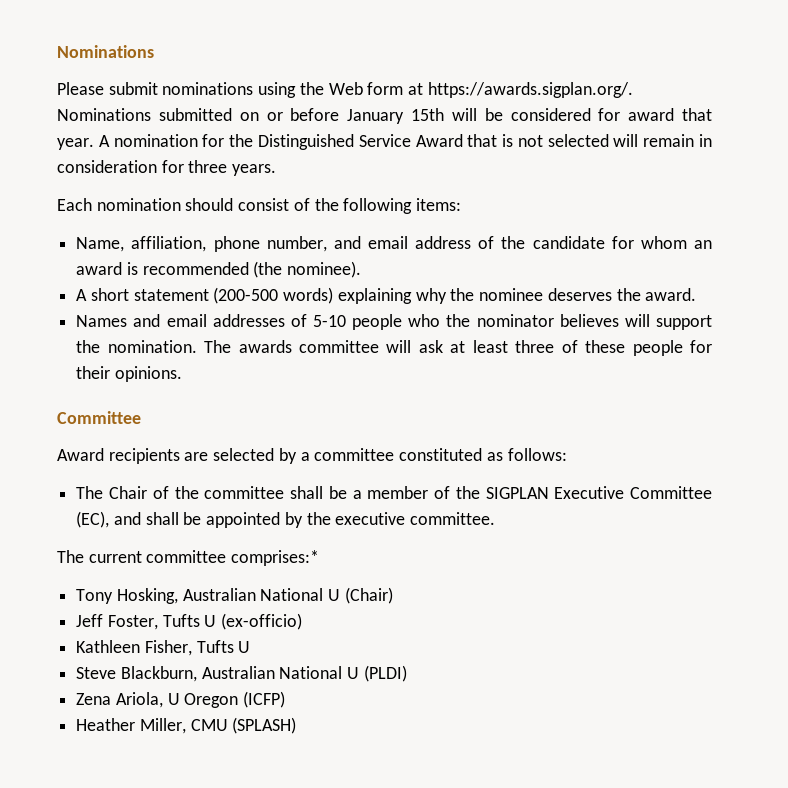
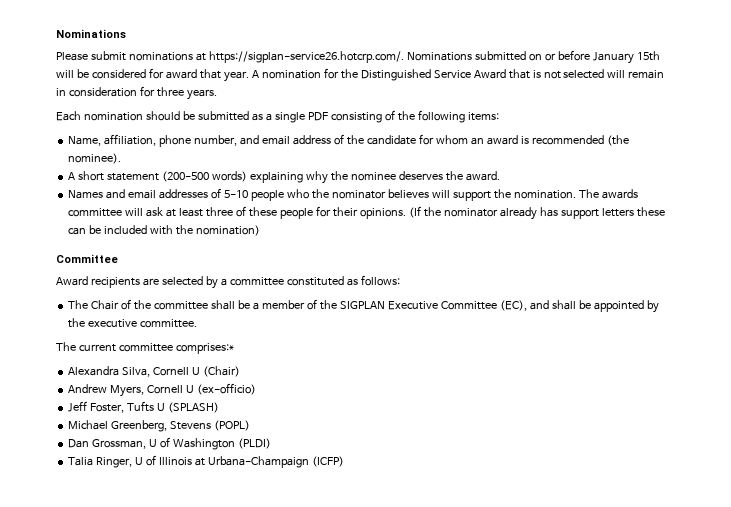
- Please submit nominations using the Web form at https://awards.sigplan.org/. Nominations submitted on or before January 15th will be considered for award that year.
+ Please submit nominations at https://sigplan-service26.hotcrp.com/. Nominations submitted on or before January 15th will be considered for award that year.
- Each nomination should consist of the following items:
+ Each nomination should be submitted as a single PDF consisting of the following items:
+ (If the nominator already has support letters these can be included with the nomination)
- Tony Hosking, Australian National U (Chair)
- Jeff Foster, Tufts U (ex-officio)
- Kathleen Fisher, Tufts U
- Steve Blackburn, Australian National U (PLDI)
- Zena Ariola, U Oregon (ICFP)
- Heather Miller, CMU (SPLASH)
+ Alexandra Silva, Cornell U (Chair)
+ Andrew Myers, Cornell U (ex-officio)
+ Jeff Foster, Tufts U (SPLASH)
+ Michael Greenberg, Stevens (POPL)
+ Dan Grossman, U of Washington (PLDI)
+ Talia Ringer, U of Illinois at Urbana-Champaign (ICFP)

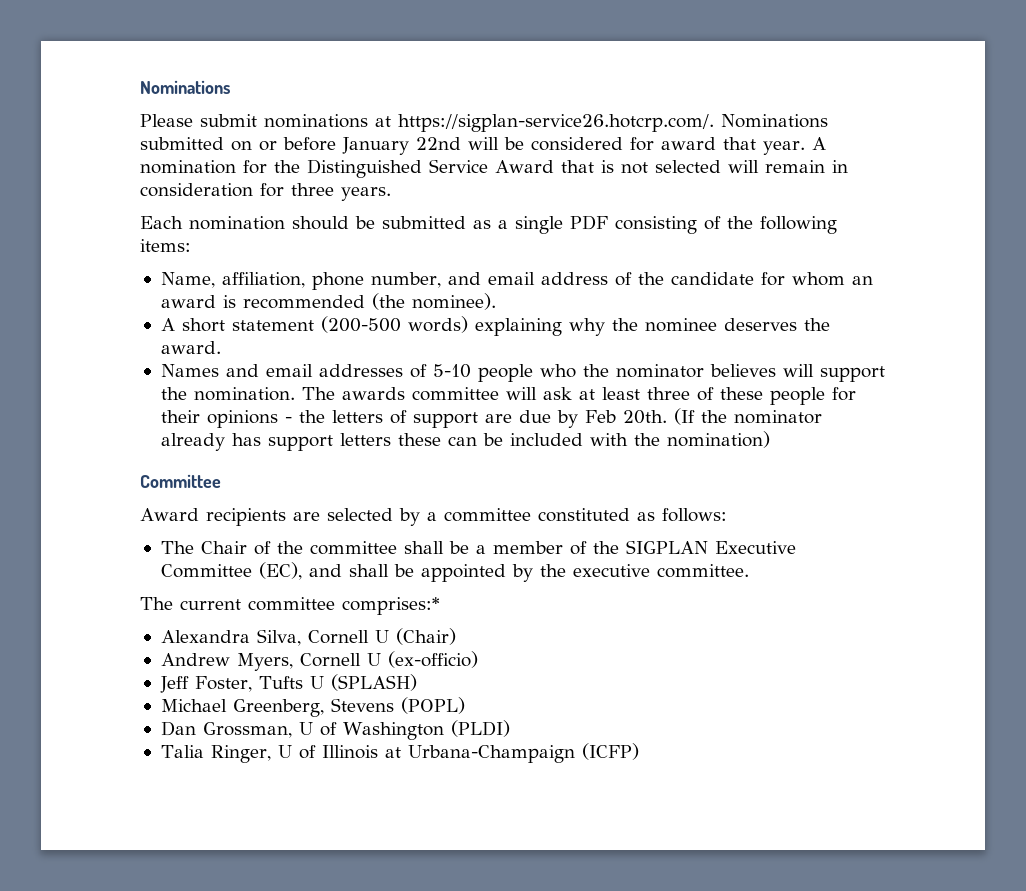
- Please submit nominations at https://sigplan-service26.hotcrp.com/. Nominations submitted on or before January 15th will be considered for award that year.
+ Please submit nominations at https://sigplan-service26.hotcrp.com/. Nominations submitted on or before January 22nd will be considered for award that year.
- The awards committee will ask at least three of these people for their opinions.
+ The awards committee will ask at least three of these people for their opinions - the letters of support are due by Feb 20th.

